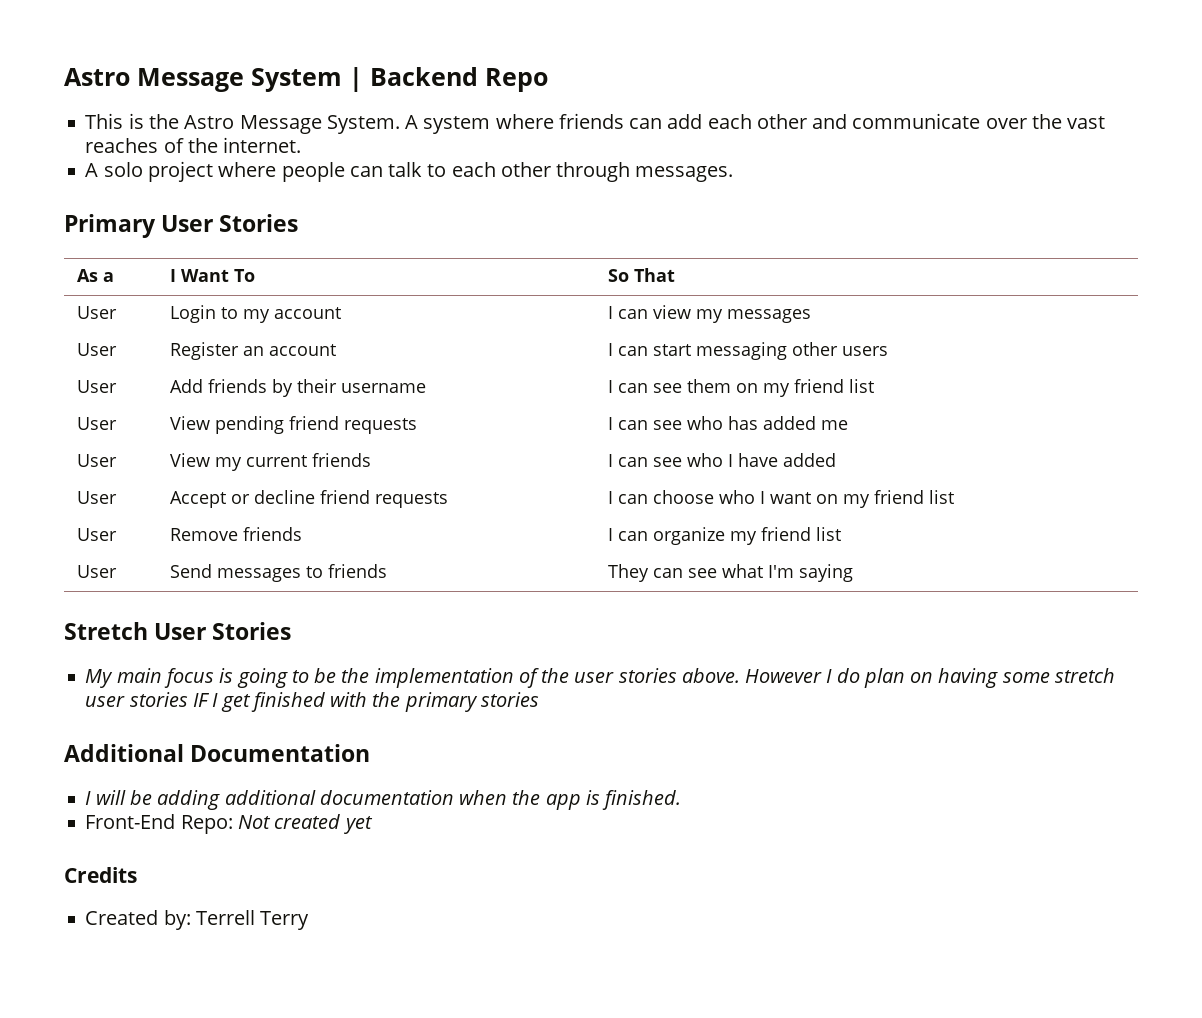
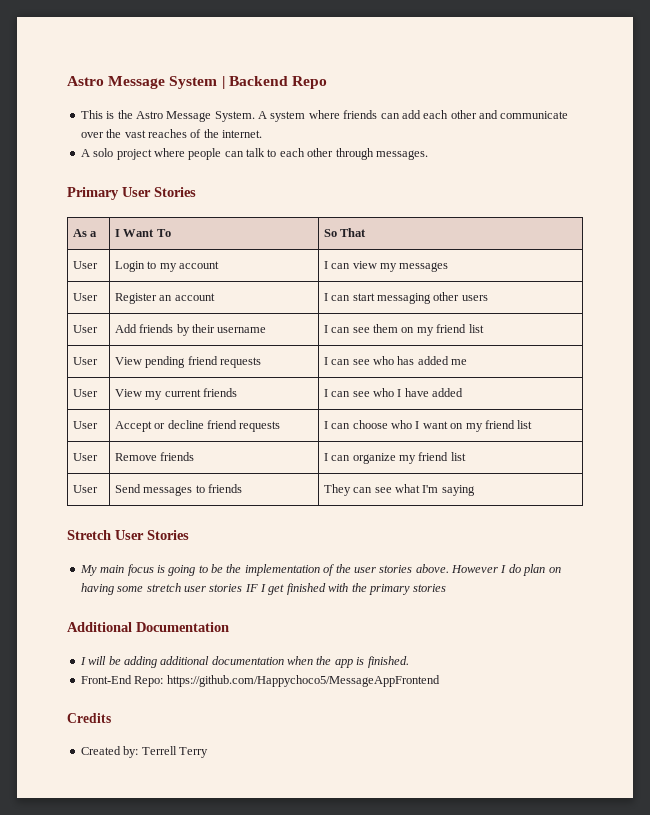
- Front-End Repo: Not created yet
+ Front-End Repo: https://github.com/Happychoco5/MessageAppFrontend

